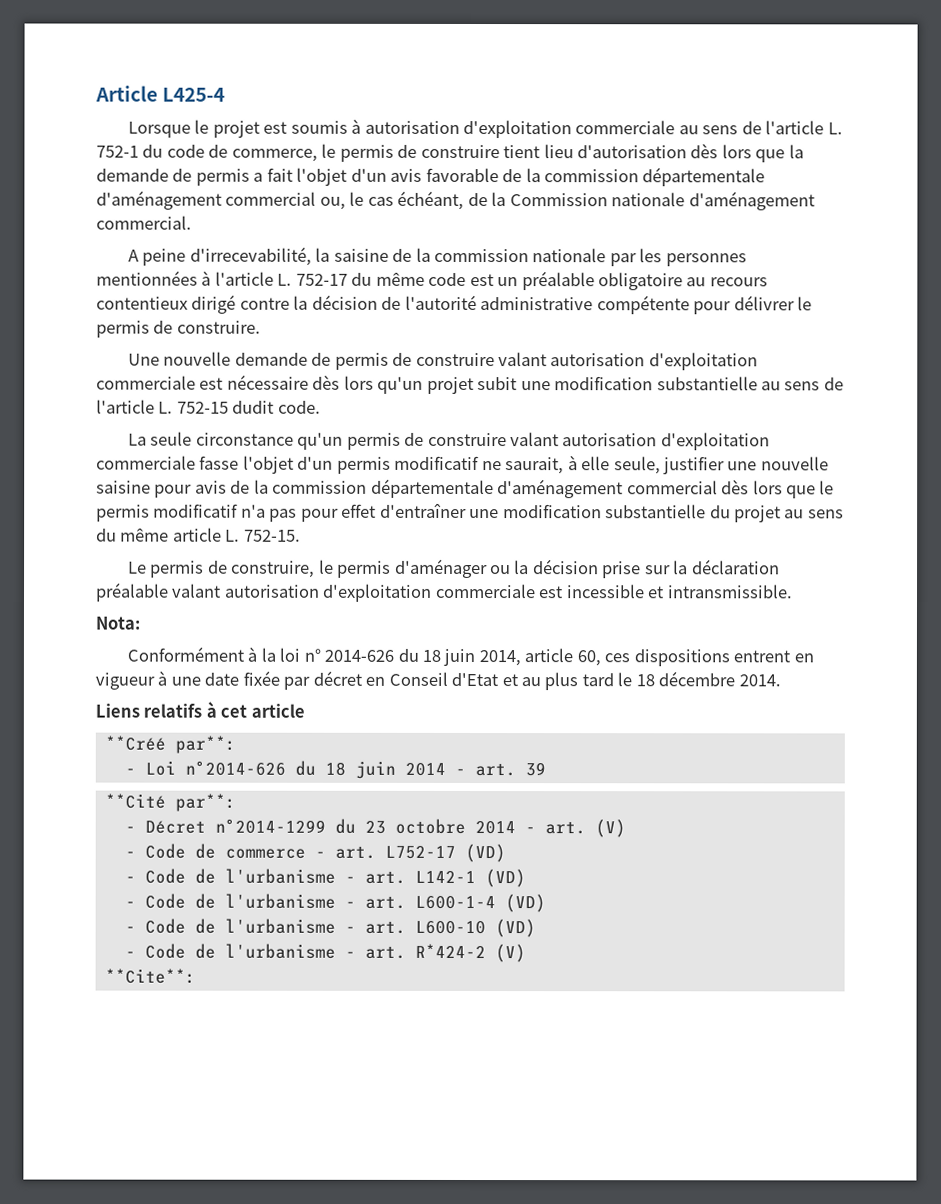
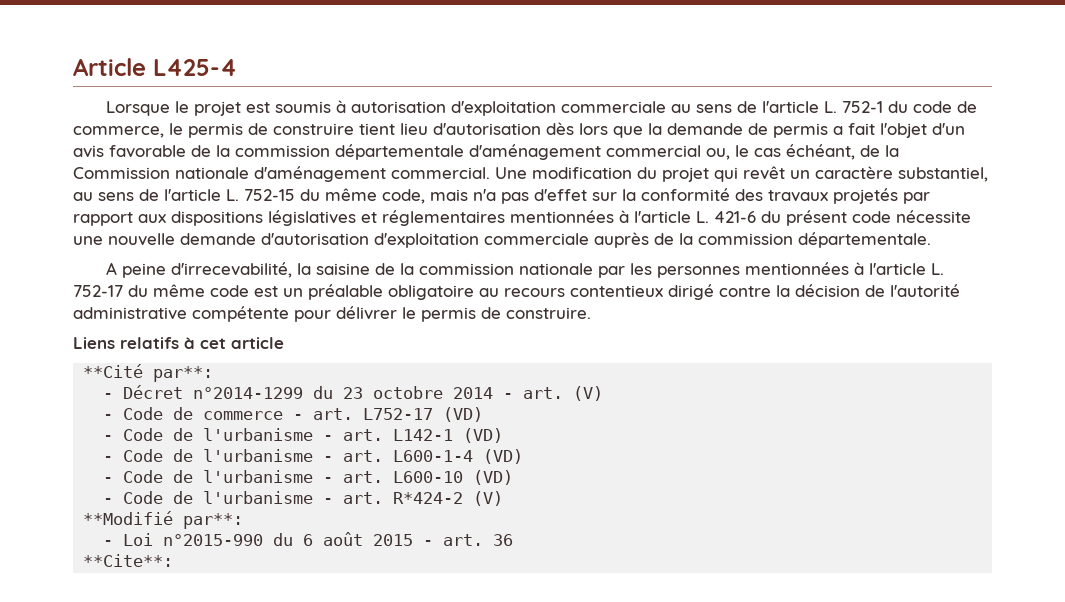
+ Une modification du projet qui revêt un caractère substantiel, au sens de l'article L. 752-15 du même code, mais n'a pas d'effet sur la conformité des travaux projetés par rapport aux dispositions législatives et réglementaires mentionnées à l'article L. 421-6 du présent code nécessite une nouvelle demande d'autorisation d'exploitation commerciale auprès de la commission départementale.
- Une nouvelle demande de permis de construire valant autorisation d'exploitation commerciale est nécessaire dès lors qu'un projet subit une modification substantielle au sens de l'article L. 752-15 dudit code.
- La seule circonstance qu'un permis de construire valant autorisation d'exploitation commerciale fasse l'objet d'un permis modificatif ne saurait, à elle seule, justifier une nouvelle saisine pour avis de la commission départementale d'aménagement commercial dès lors que le permis modificatif n'a pas pour effet d'entraîner une modification substantielle du projet au sens du même article L. 752-15.
- Le permis de construire, le permis d'aménager ou la décision prise sur la déclaration préalable valant autorisation d'exploitation commerciale est incessible et intransmissible.
- Nota:
- Conformément à la loi n° 2014-626 du 18 juin 2014, article 60, ces dispositions entrent en vigueur à une date fixée par décret en Conseil d'Etat et au plus tard le 18 décembre 2014.
- **Créé par**:
- - Loi n°2014-626 du 18 juin 2014 - art. 39
+ **Modifié par**:
+ - Loi n°2015-990 du 6 août 2015 - art. 36

